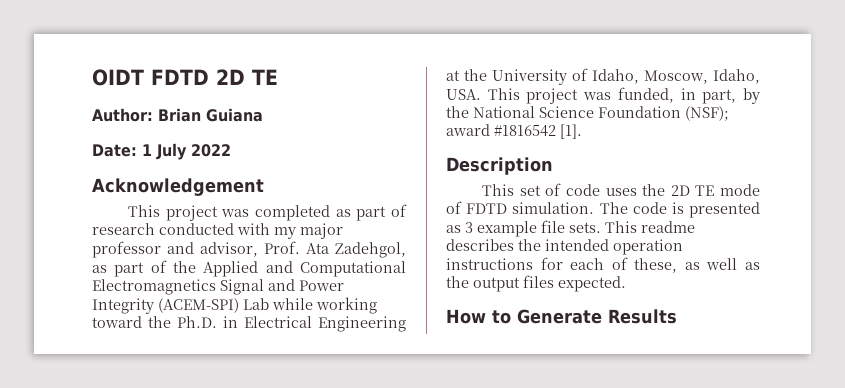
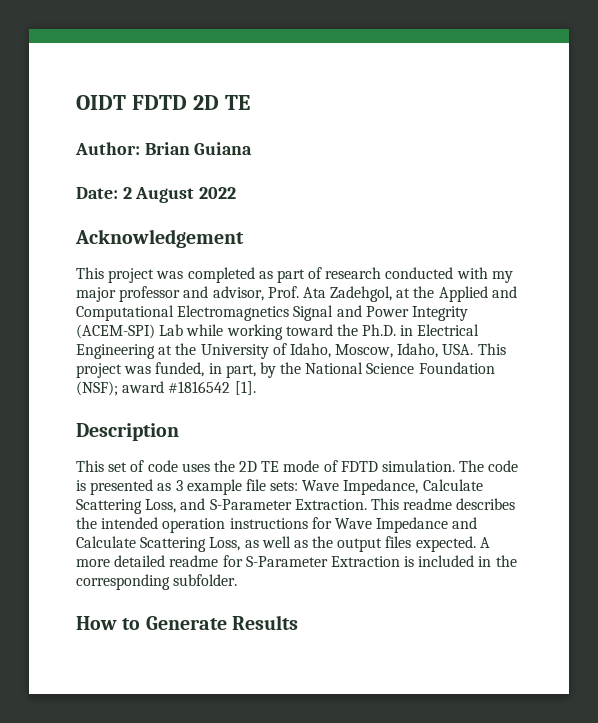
- Date: 1 July 2022
+ Date: 2 August 2022
- This project was completed as part of research conducted with my major professor and advisor, Prof. Ata Zadehgol, as part of the Applied and Computational Electromagnetics Signal and Power Integrity (ACEM-SPI) Lab while working toward the Ph.D. in Electrical Engineering at the University of Idaho, Moscow, Idaho, USA. This project was funded, in part, by the National Science Foundation (NSF); award #1816542 [1].
+ This project was completed as part of research conducted with my major professor and advisor, Prof. Ata Zadehgol, at the Applied and Computational Electromagnetics Signal and Power Integrity (ACEM-SPI) Lab while working toward the Ph.D. in Electrical Engineering at the University of Idaho, Moscow, Idaho, USA. This project was funded, in part, by the National Science Foundation (NSF); award #1816542 [1].
- The code is presented as 3 example file sets.
+ The code is presented as 3 example file sets: Wave Impedance, Calculate Scattering Loss, and S-Parameter Extraction.
- This readme describes the intended operation instructions for each of these, as well as the output files expected.
+ This readme describes the intended operation instructions for Wave Impedance and Calculate Scattering Loss, as well as the output files expected. A more detailed readme for S-Parameter Extraction is included in the corresponding subfolder.

